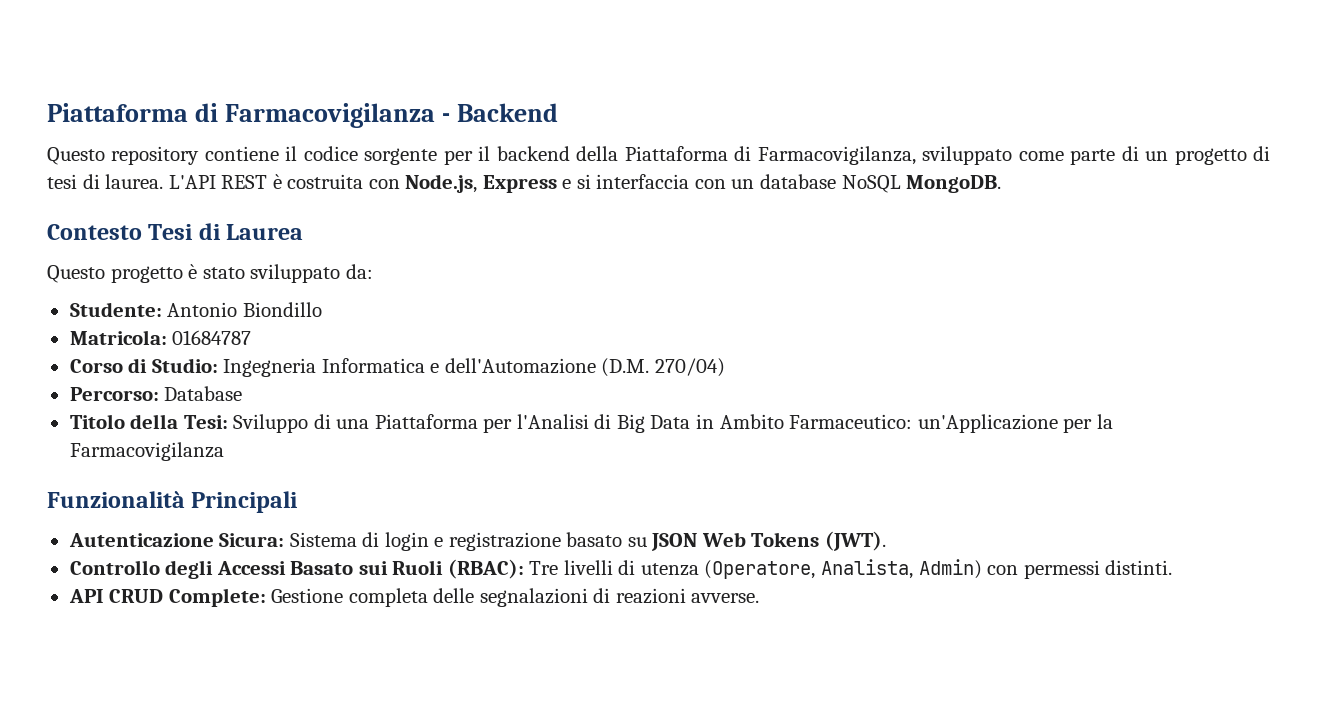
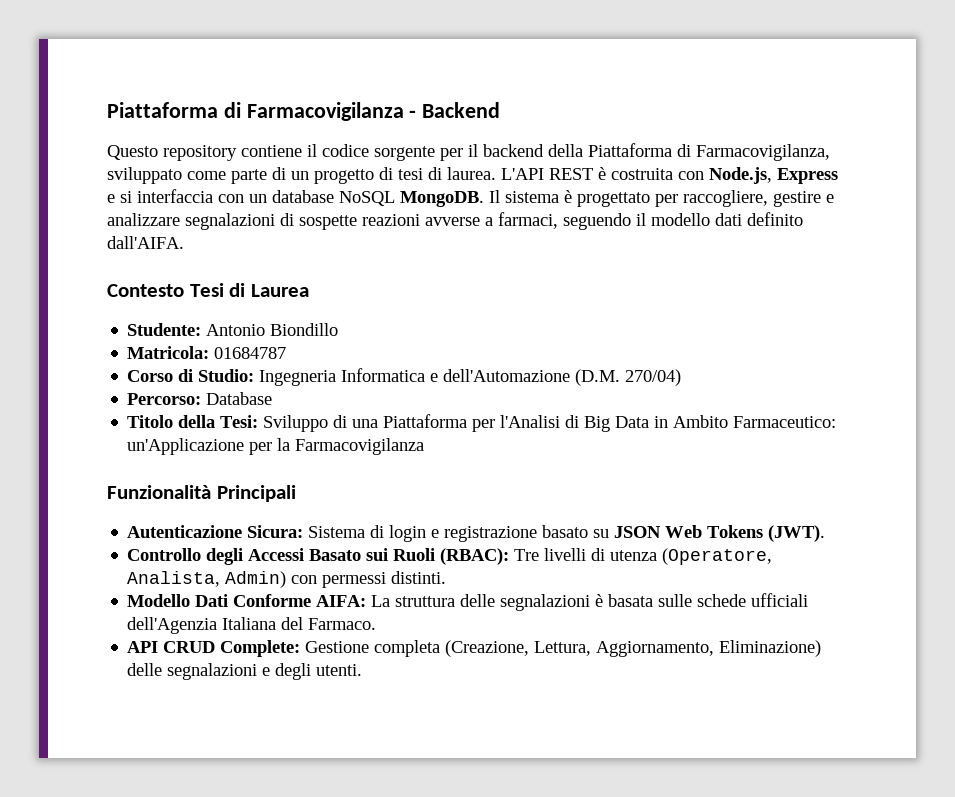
- L'API REST è costruita con Node.js, Express e si interfaccia con un database NoSQL MongoDB.
+ L'API REST è costruita con Node.js, Express e si interfaccia con un database NoSQL MongoDB. Il sistema è progettato per raccogliere, gestire e analizzare segnalazioni di sospette reazioni avverse a farmaci, seguendo il modello dati definito dall'AIFA.
  Contesto Tesi di Laurea
- Questo progetto è stato sviluppato da:
+ Modello Dati Conforme AIFA: La struttura delle segnalazioni è basata sulle schede ufficiali dell'Agenzia Italiana del Farmaco.
- API CRUD Complete: Gestione completa delle segnalazioni di reazioni avverse.
+ API CRUD Complete: Gestione completa (Creazione, Lettura, Aggiornamento, Eliminazione) delle segnalazioni e degli utenti.

